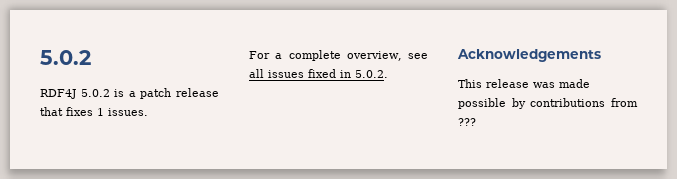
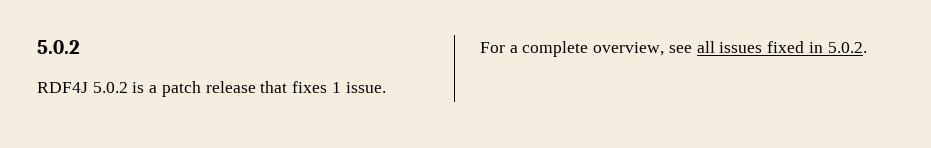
- RDF4J 5.0.2 is a patch release that fixes 1 issues.
+ RDF4J 5.0.2 is a patch release that fixes 1 issue.
- Acknowledgements
- This release was made possible by contributions from ???

